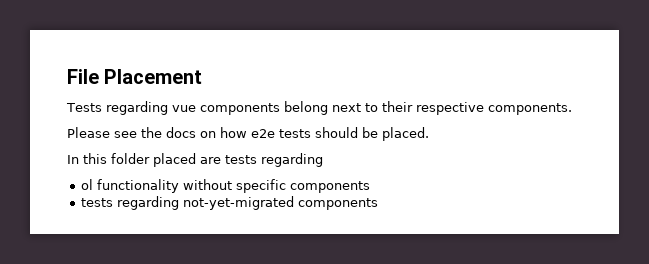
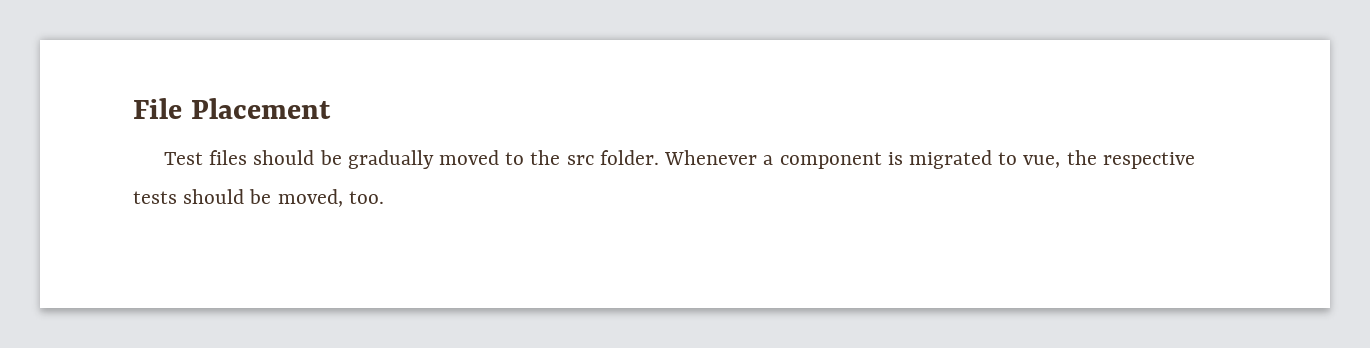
- Tests regarding vue components belong next to their respective components.
- Please see the docs on how e2e tests should be placed.
- In this folder placed are tests regarding
- ol functionality without specific components
- tests regarding not-yet-migrated components
+ Test files should be gradually moved to the src folder. Whenever a component is migrated to vue, the respective tests should be moved, too.

